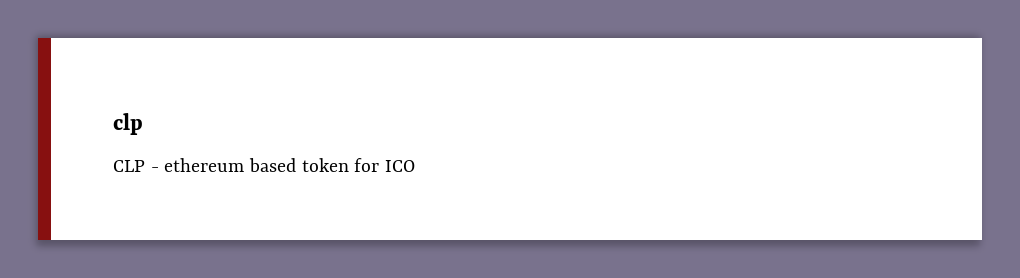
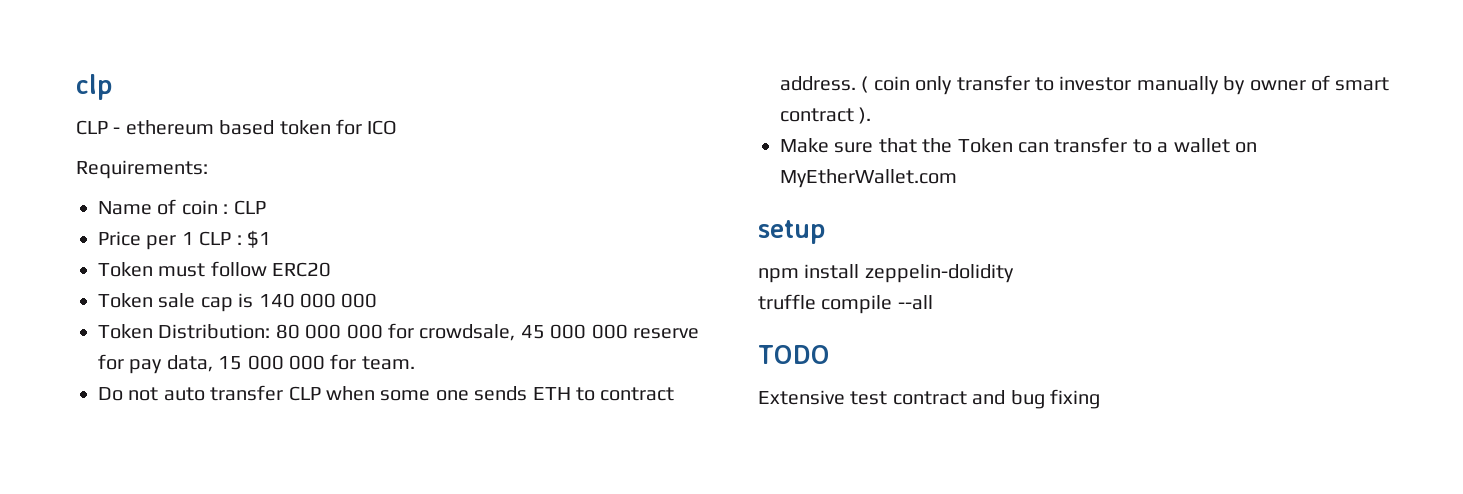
+ Requirements:
+ Name of coin : CLP
+ Price per 1 CLP : $1
+ Token must follow ERC20
+ Token sale cap is 140 000 000
+ Token Distribution: 80 000 000 for crowdsale, 45 000 000 reserve for pay data, 15 000 000 for team.
+ Do not auto transfer CLP when some one sends ETH to contract address. ( coin only transfer to investor manually by owner of smart contract ).
+ Make sure that the Token can transfer to a wallet on MyEtherWallet.com
+ setup
+ npm install zeppelin-dolidity
+ truffle compile --all
+ TODO
+ Extensive test contract and bug fixing

